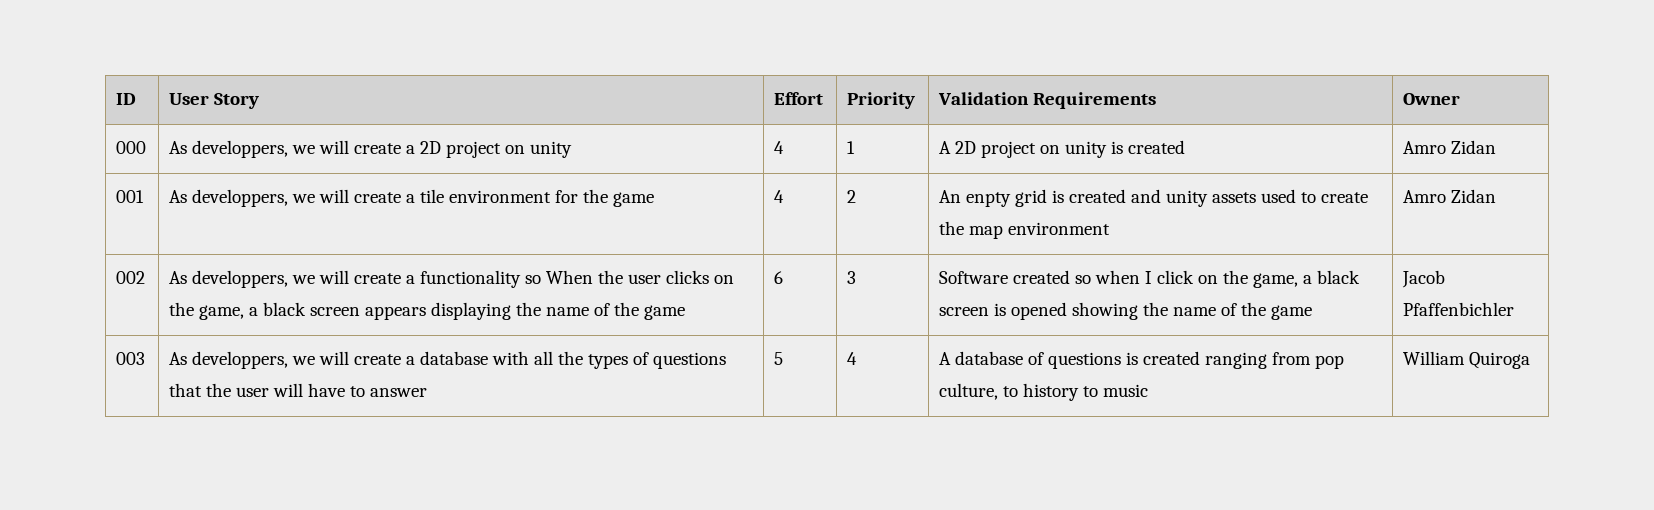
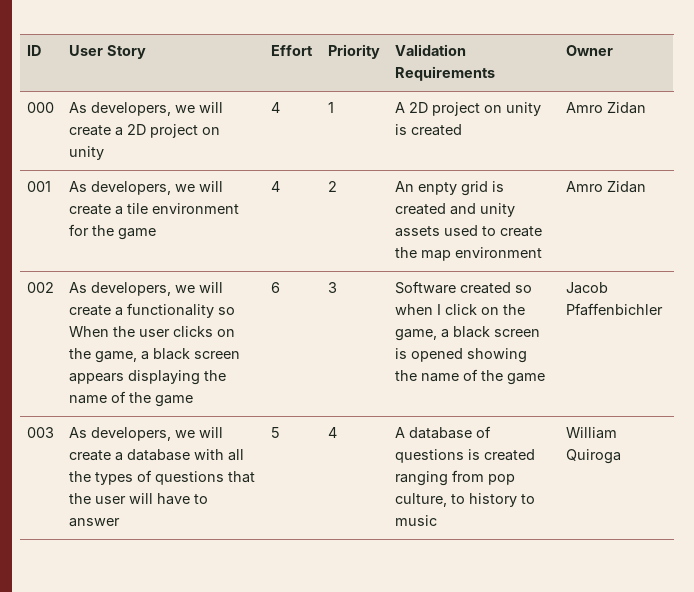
- 000 | As developpers, we will create a 2D project on unity | 4 | 1 | A 2D project on unity is created | Amro Zidan
+ 000 | As developers, we will create a 2D project on unity | 4 | 1 | A 2D project on unity is created | Amro Zidan
- 001 | As developpers, we will create a tile environment for the game | 4 | 2 | An enpty grid is created and unity assets used to create the map environment | Amro Zidan
+ 001 | As developers, we will create a tile environment for the game | 4 | 2 | An enpty grid is created and unity assets used to create the map environment | Amro Zidan
- As developpers, we will create a functionality so When the user clicks on the game, a black screen appears displaying the name of the game
+ As developers, we will create a functionality so When the user clicks on the game, a black screen appears displaying the name of the game
- 003 | As developpers, we will create a database with all the types of questions that the user will have to answer | 5 | 4 | A database of questions is created ranging from pop culture, to history to music | William Quiroga
+ 003 | As developers, we will create a database with all the types of questions that the user will have to answer | 5 | 4 | A database of questions is created ranging from pop culture, to history to music | William Quiroga

